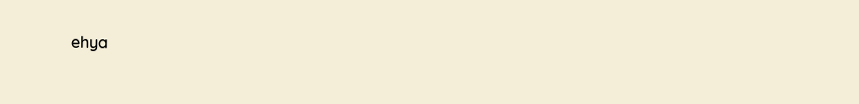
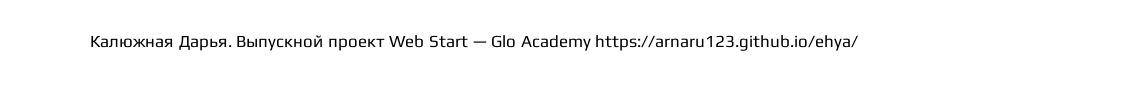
- ehya
+ Калюжная Дарья. Выпускной проект Web Start — Glo Academy https://arnaru123.github.io/ehya/

